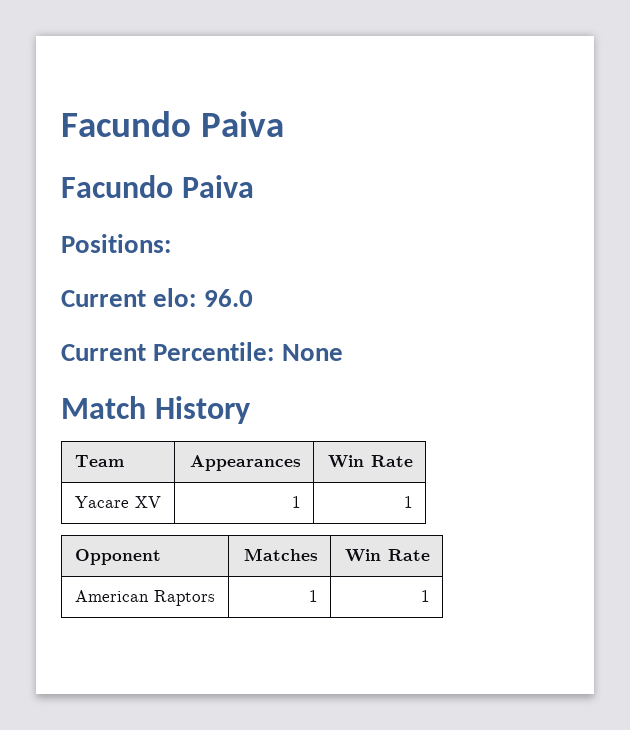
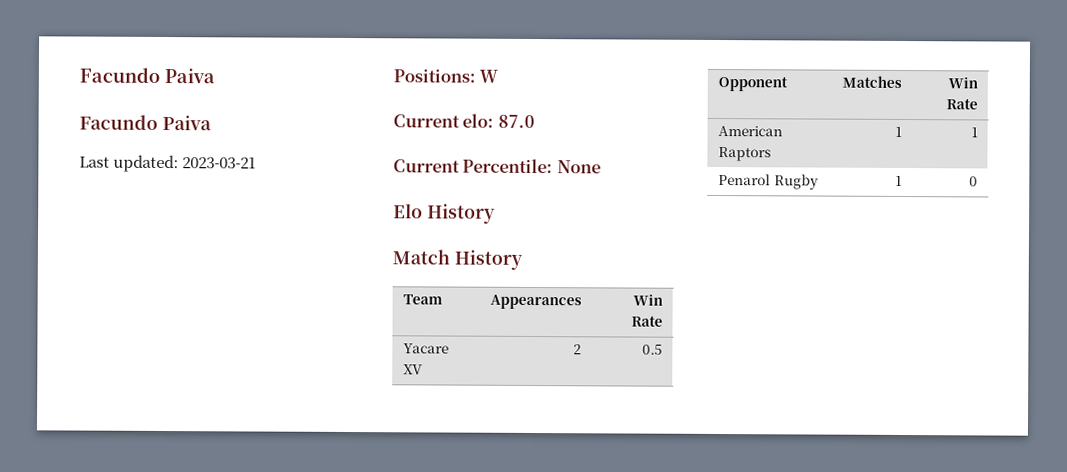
+ Last updated: 2023-03-21
- Positions:
+ Positions: W
- Current elo: 96.0
+ Current elo: 87.0
+ Elo History
- Yacare XV | 1 | 1
+ Yacare XV | 2 | 0.5
+ Penarol Rugby | 1 | 0

